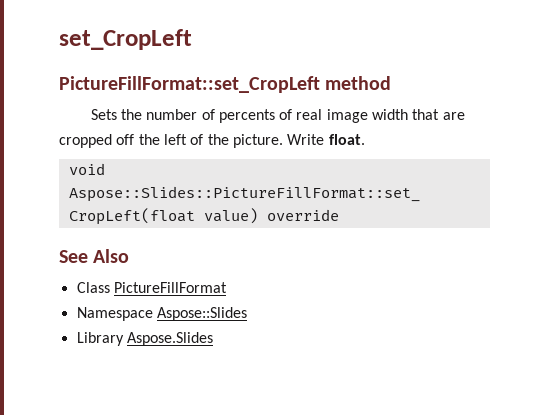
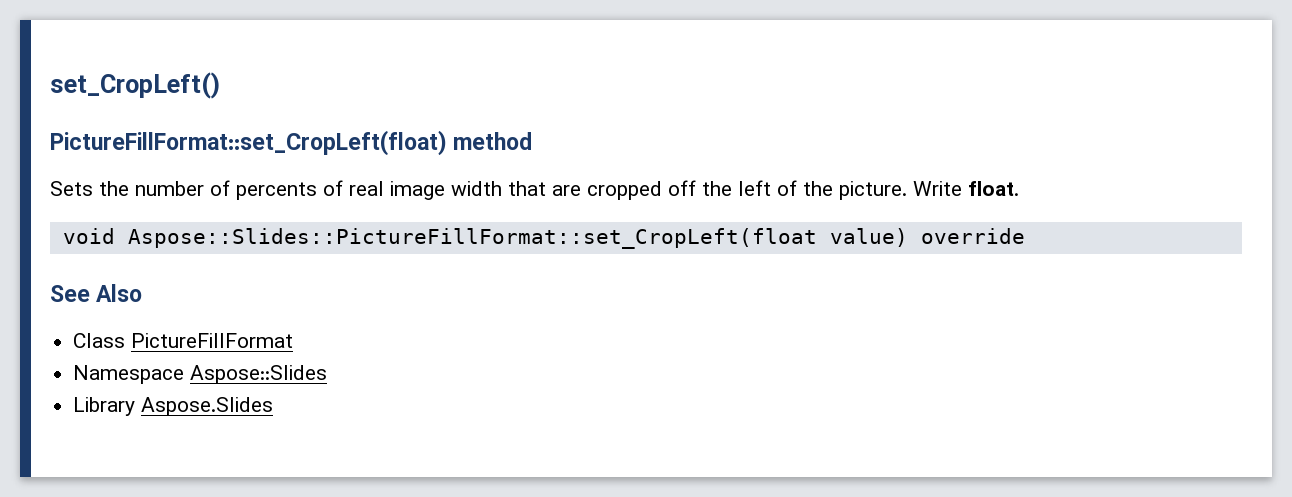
- set_CropLeft
- PictureFillFormat::set_CropLeft method
+ set_CropLeft()
+ PictureFillFormat::set_CropLeft(float) method

